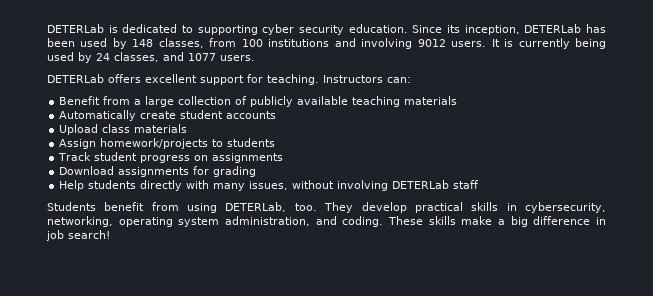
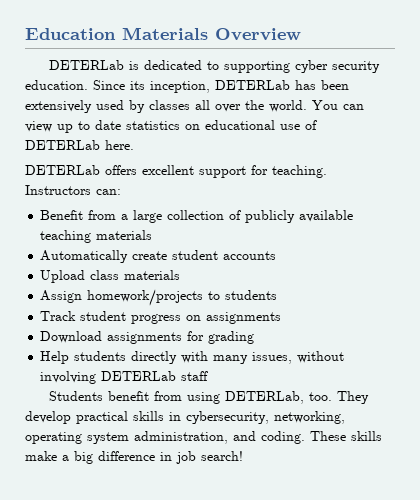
+ Education Materials Overview
- Since its inception, DETERLab has been used by 148 classes, from 100 institutions and involving 9012 users. It is currently being used by 24 classes, and 1077 users.
+ Since its inception, DETERLab has been extensively used by classes all over the world. You can view up to date statistics on educational use of DETERLab here.

